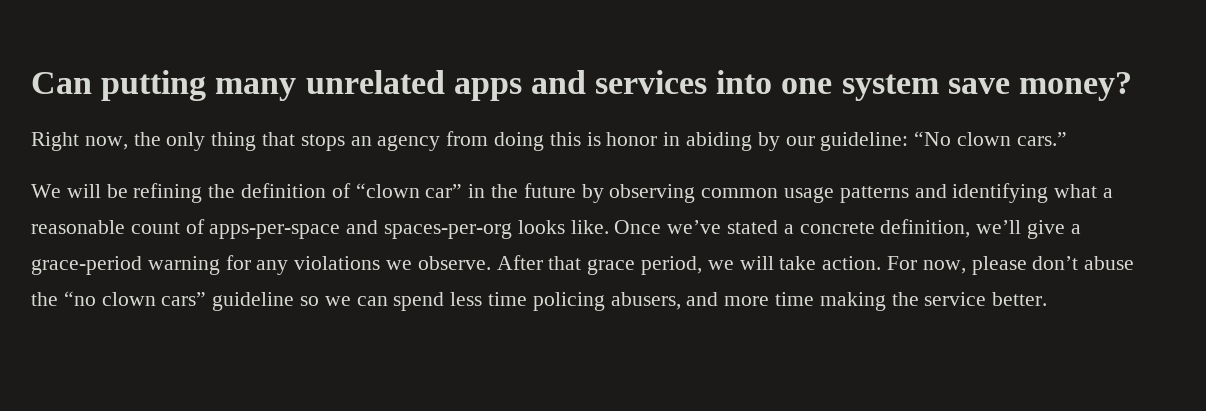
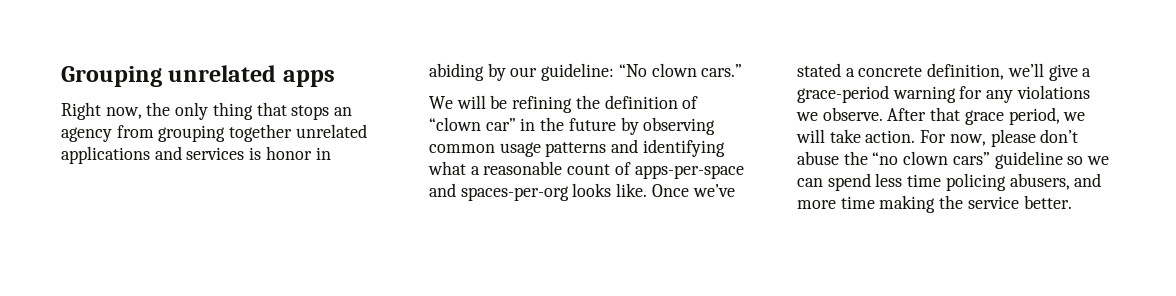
- Can putting many unrelated apps and services into one system save money?
+ Grouping unrelated apps
- Right now, the only thing that stops an agency from doing this is honor in abiding by our guideline: “No clown cars.”
+ Right now, the only thing that stops an agency from grouping together unrelated applications and services is honor in abiding by our guideline: “No clown cars.”

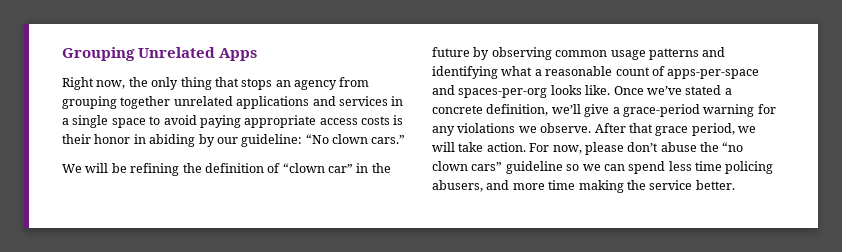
- Grouping unrelated apps
+ Grouping Unrelated Apps
- Right now, the only thing that stops an agency from grouping together unrelated applications and services is honor in abiding by our guideline: “No clown cars.”
+ Right now, the only thing that stops an agency from grouping together unrelated applications and services in a single space to avoid paying appropriate access costs is their honor in abiding by our guideline: “No clown cars.”

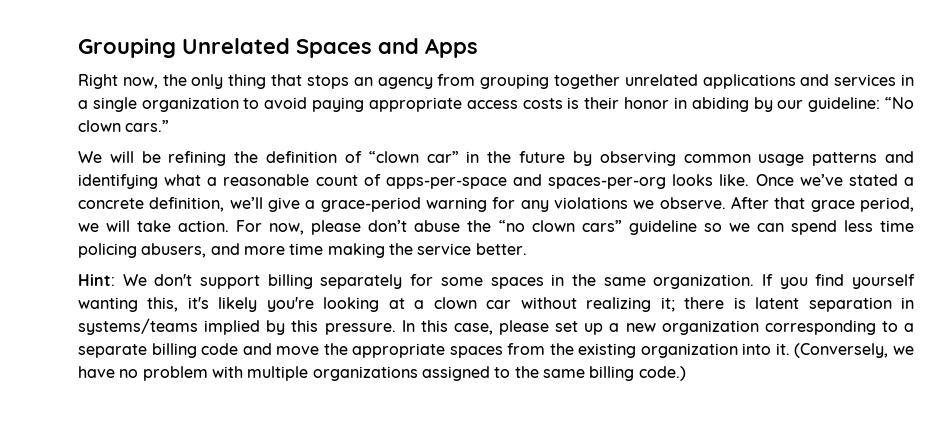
- Grouping Unrelated Apps
+ Grouping Unrelated Spaces and Apps
- Right now, the only thing that stops an agency from grouping together unrelated applications and services in a single space to avoid paying appropriate access costs is their honor in abiding by our guideline: “No clown cars.”
+ Right now, the only thing that stops an agency from grouping together unrelated applications and services in a single organization to avoid paying appropriate access costs is their honor in abiding by our guideline: “No clown cars.”
+ Hint: We don't support billing separately for some spaces in the same organization. If you find yourself wanting this, it's likely you're looking at a clown car without realizing it; there is latent separation in systems/teams implied by this pressure. In this case, please set up a new organization corresponding to a separate billing code and move the appropriate spaces from the existing organization into it. (Conversely, we have no problem with multiple organizations assigned to the same billing code.)

